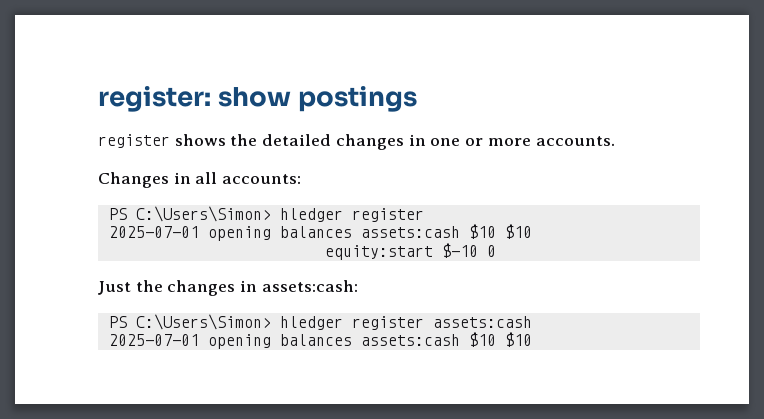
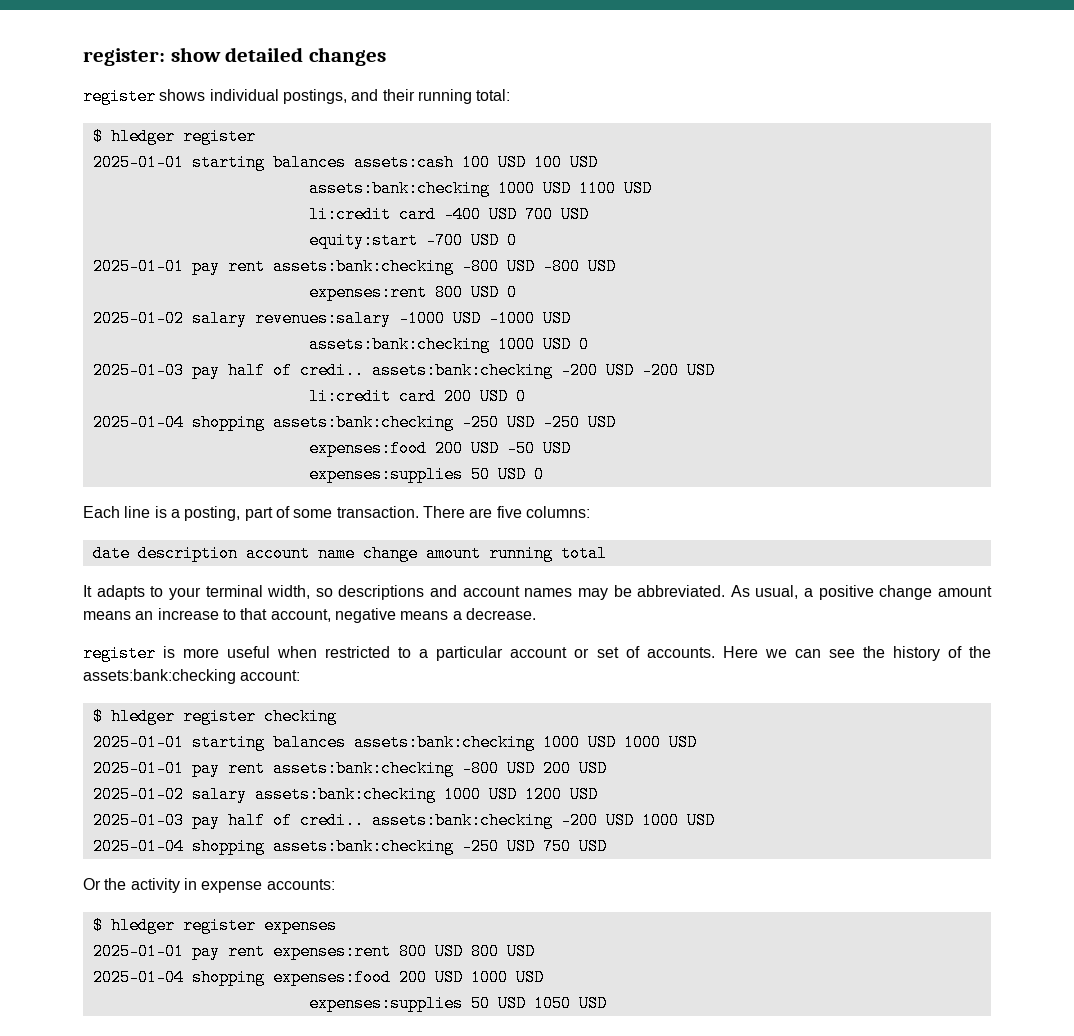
- register: show postings
+ register: show detailed changes
- register shows the detailed changes in one or more accounts.
- Changes in all accounts:
- PS C:\Users\Simon> hledger register
- 2025-07-01 opening balances assets:cash $10 $10
+ register shows individual postings, and their running total:
+ $ hledger register
+ 2025-01-01 starting balances assets:cash 100 USD 100 USD
+ assets:bank:checking 1000 USD 1100 USD
+ li:credit card -400 USD 700 USD
- equity:start $-10 0
- Just the changes in assets:cash:
- PS C:\Users\Simon> hledger register assets:cash
- 2025-07-01 opening balances assets:cash $10 $10
+ equity:start -700 USD 0
+ 2025-01-01 pay rent assets:bank:checking -800 USD -800 USD
+ expenses:rent 800 USD 0
+ 2025-01-02 salary revenues:salary -1000 USD -1000 USD
+ assets:bank:checking 1000 USD 0
+ 2025-01-03 pay half of credi.. assets:bank:checking -200 USD -200 USD
+ li:credit card 200 USD 0
+ 2025-01-04 shopping assets:bank:checking -250 USD -250 USD
+ expenses:food 200 USD -50 USD
+ expenses:supplies 50 USD 0
+ Each line is a posting, part of some transaction. There are five columns:
+ date description account name change amount running total
+ It adapts to your terminal width, so descriptions and account names may be abbreviated. As usual, a positive change amount means an increase to that account, negative means a decrease.
+ register is more useful when restricted to a particular account or set of accounts. Here we can see the history of the assets:bank:checking account:
+ $ hledger register checking
+ 2025-01-01 starting balances assets:bank:checking 1000 USD 1000 USD
+ 2025-01-01 pay rent assets:bank:checking -800 USD 200 USD
+ 2025-01-02 salary assets:bank:checking 1000 USD 1200 USD
+ 2025-01-03 pay half of credi.. assets:bank:checking -200 USD 1000 USD
+ 2025-01-04 shopping assets:bank:checking -250 USD 750 USD
+ Or the activity in expense accounts:
+ $ hledger register expenses
+ 2025-01-01 pay rent expenses:rent 800 USD 800 USD
+ 2025-01-04 shopping expenses:food 200 USD 1000 USD
+ expenses:supplies 50 USD 1050 USD

